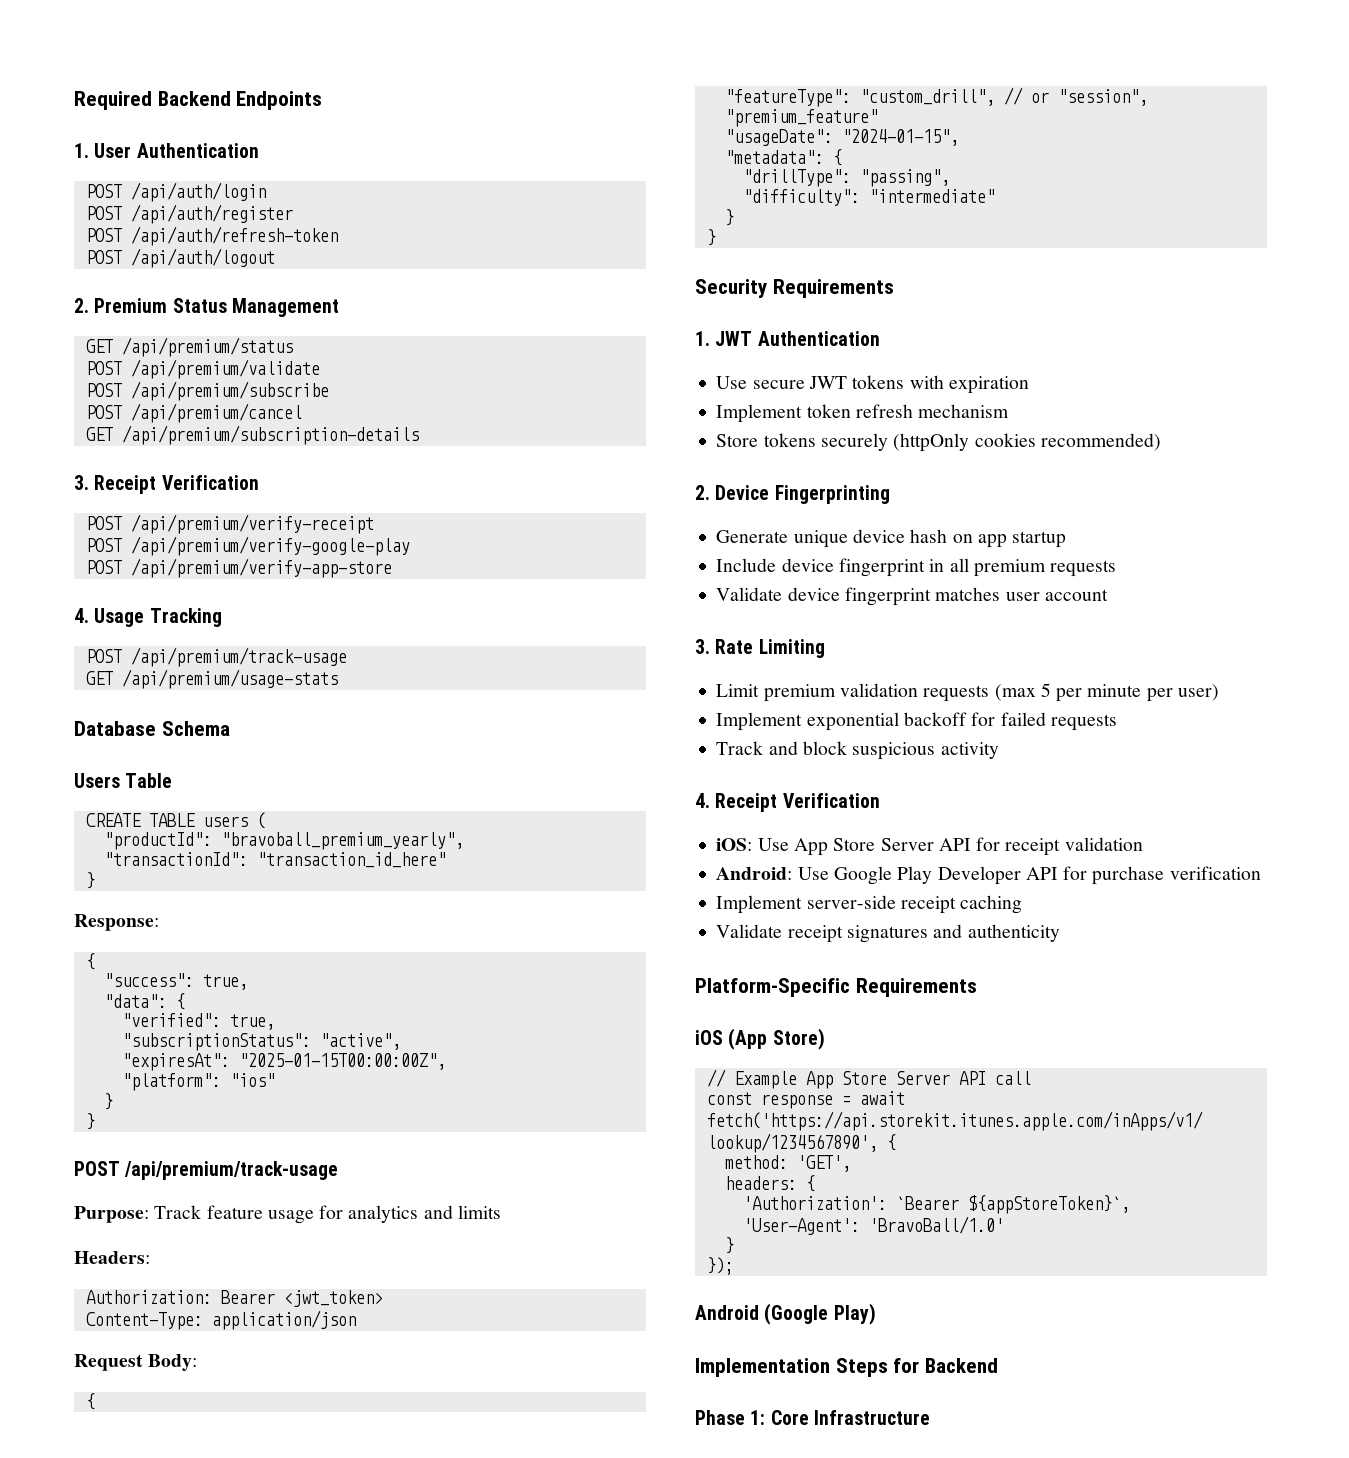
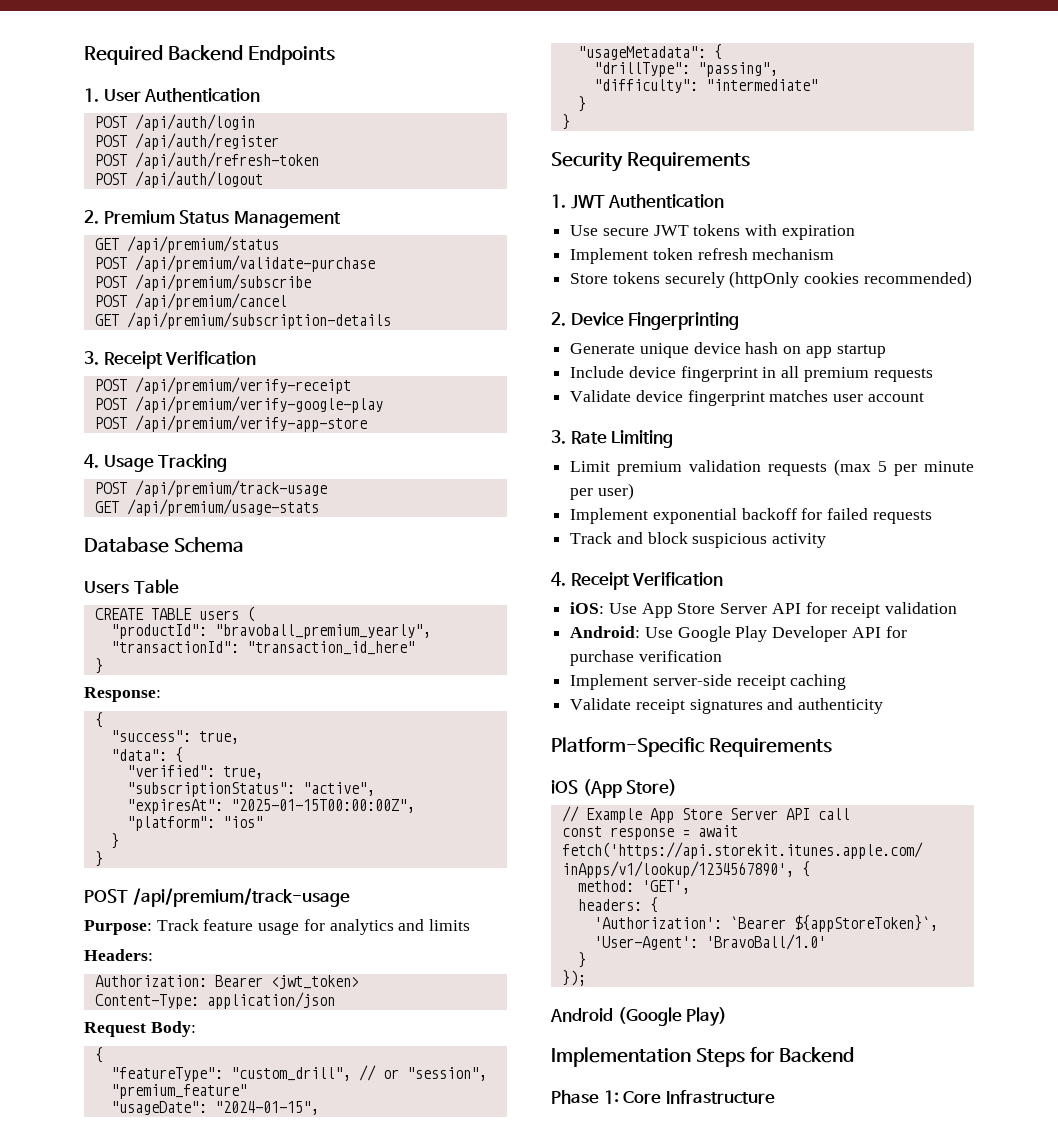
- POST /api/premium/validate
+ POST /api/premium/validate-purchase
- "metadata": {
+ "usageMetadata": {

